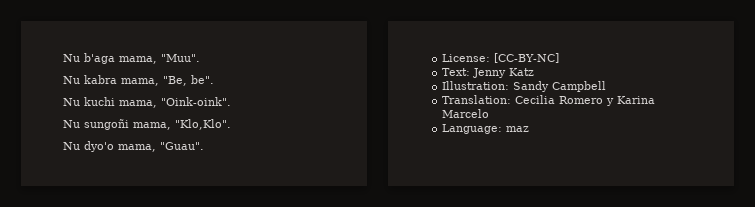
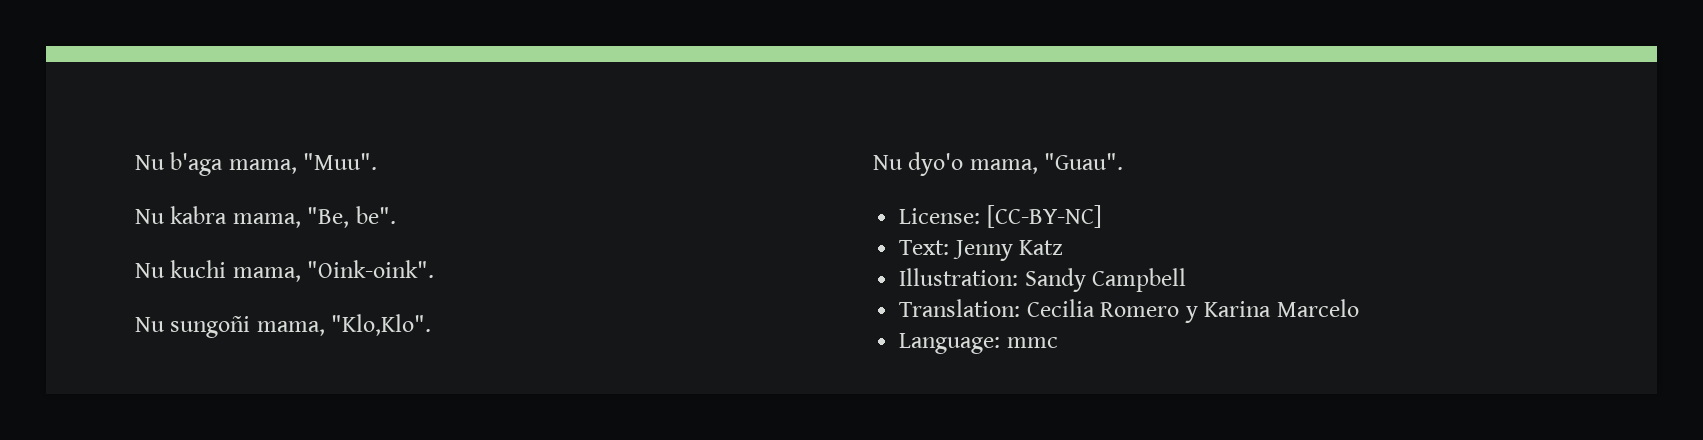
- Language: maz
+ Language: mmc

